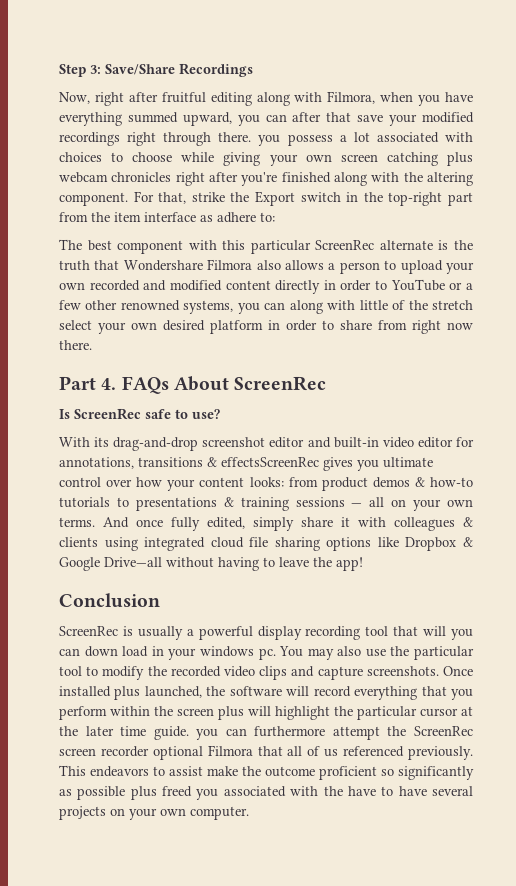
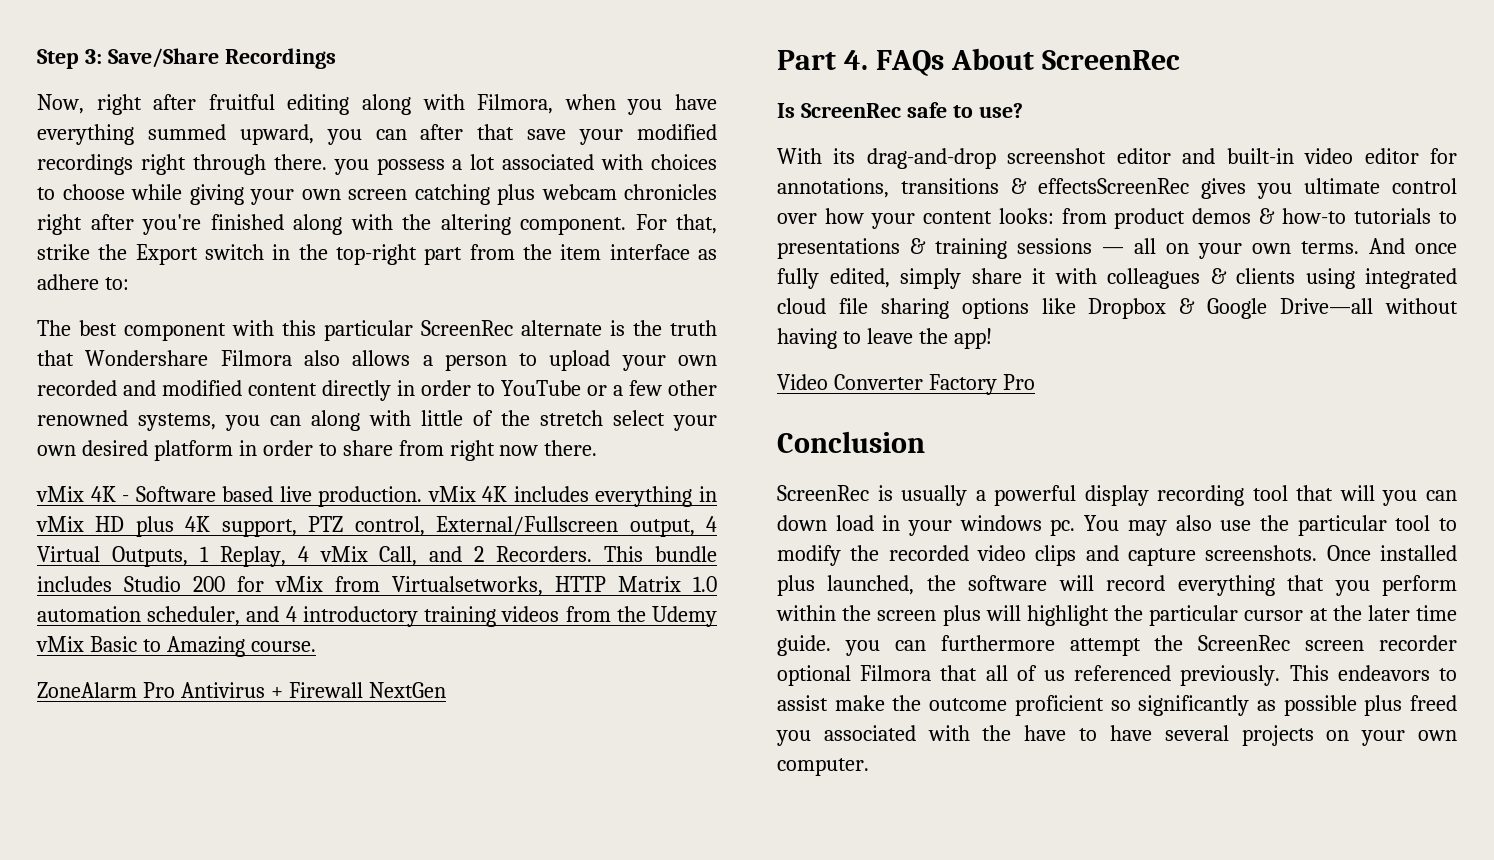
+ vMix 4K - Software based live production. vMix 4K includes everything in vMix HD plus 4K support, PTZ control, External/Fullscreen output, 4 Virtual Outputs, 1 Replay, 4 vMix Call, and 2 Recorders. This bundle includes Studio 200 for vMix from Virtualsetworks, HTTP Matrix 1.0 automation scheduler, and 4 introductory training videos from the Udemy vMix Basic to Amazing course.
+ ZoneAlarm Pro Antivirus + Firewall NextGen
+ Video Converter Factory Pro

